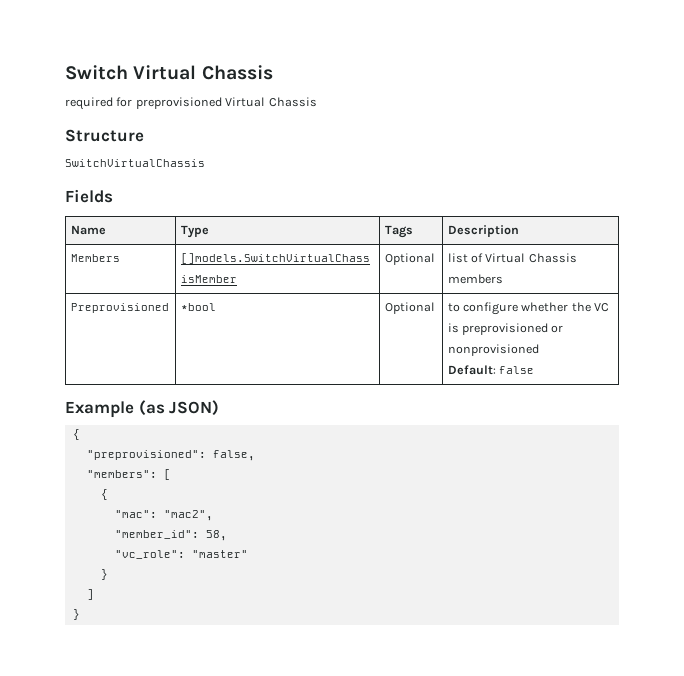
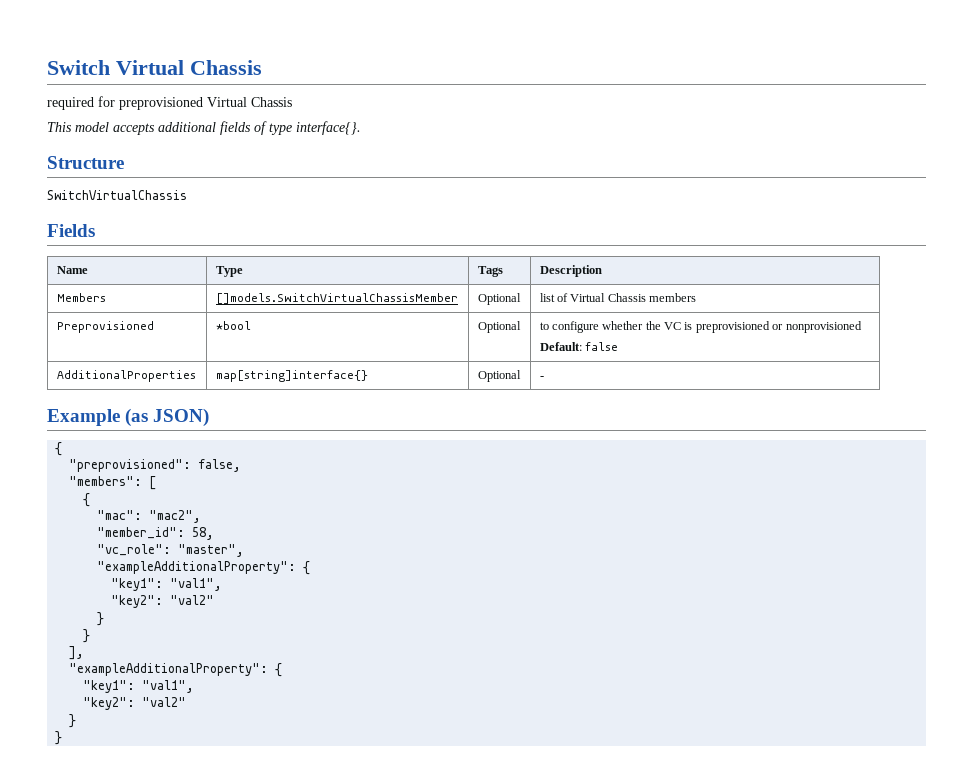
+ This model accepts additional fields of type interface{}.
+ AdditionalProperties | map[string]interface{} | Optional | -
- "vc_role": "master"
+ "vc_role": "master",
+ "exampleAdditionalProperty": {
+ "key1": "val1",
+ "key2": "val2"
  }
- ]
+ }
+ ],
+ "exampleAdditionalProperty": {
+ "key1": "val1",
+ "key2": "val2"
+ }

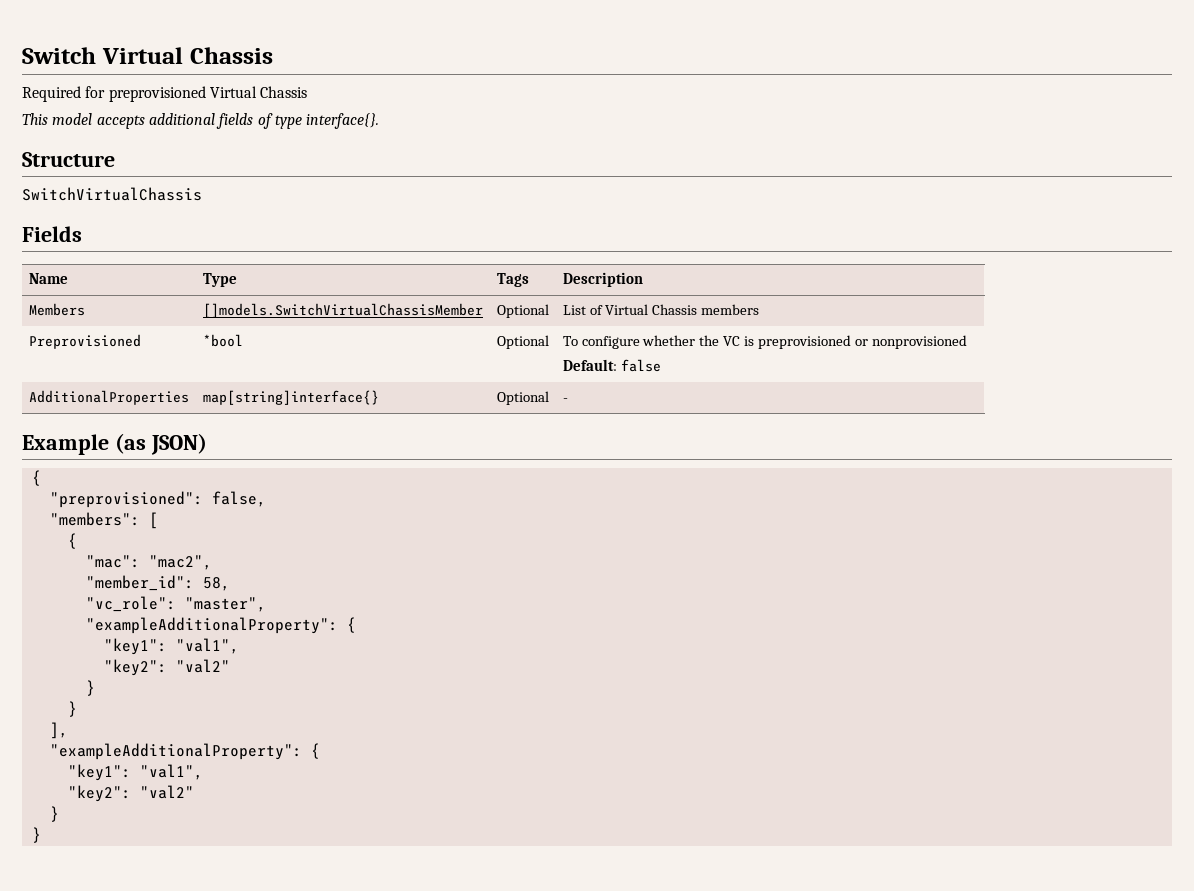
- required for preprovisioned Virtual Chassis
+ Required for preprovisioned Virtual Chassis
- Members | []models.SwitchVirtualChassisMember | Optional | list of Virtual Chassis members
+ Members | []models.SwitchVirtualChassisMember | Optional | List of Virtual Chassis members
- Preprovisioned | *bool | Optional | to configure whether the VC is preprovisioned or nonprovisioned
+ Preprovisioned | *bool | Optional | To configure whether the VC is preprovisioned or nonprovisioned

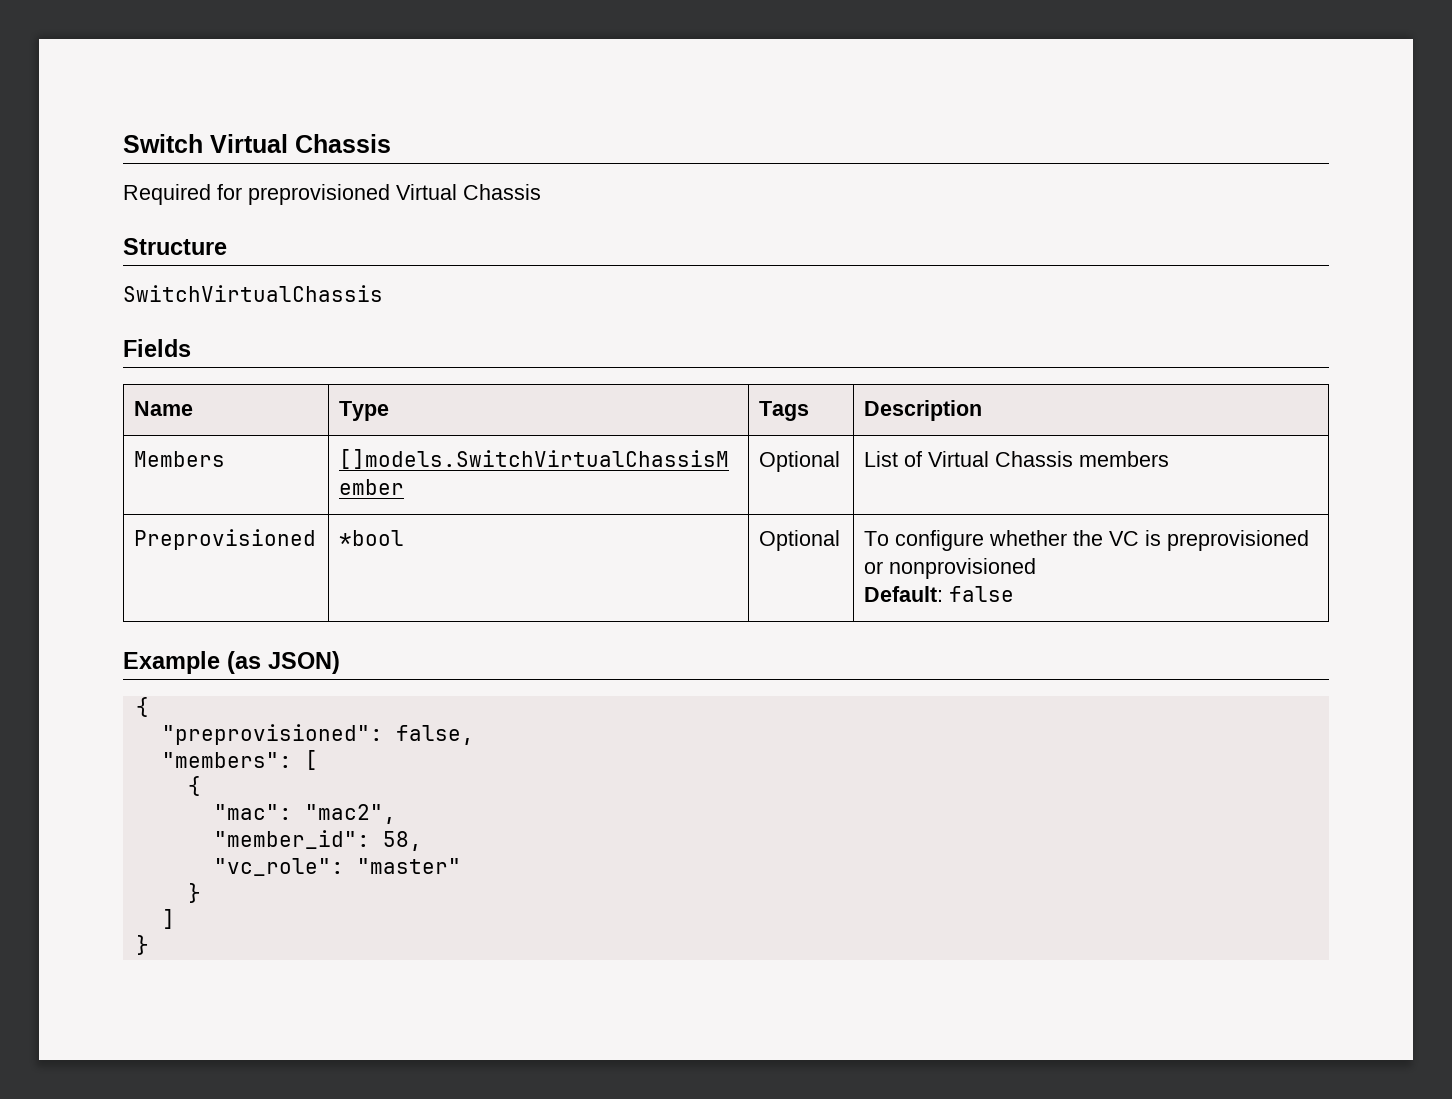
- This model accepts additional fields of type interface{}.
- AdditionalProperties | map[string]interface{} | Optional | -
- "vc_role": "master",
- "exampleAdditionalProperty": {
- "key1": "val1",
- "key2": "val2"
+ "vc_role": "master"
  }
- }
- ],
- "exampleAdditionalProperty": {
- "key1": "val1",
- "key2": "val2"
- }
+ ]

